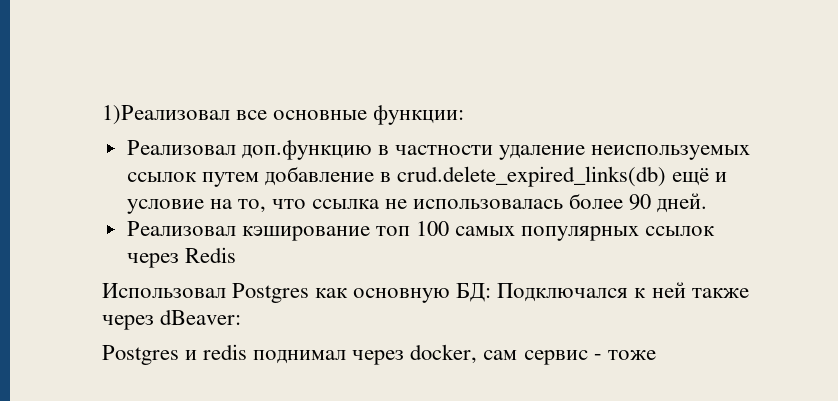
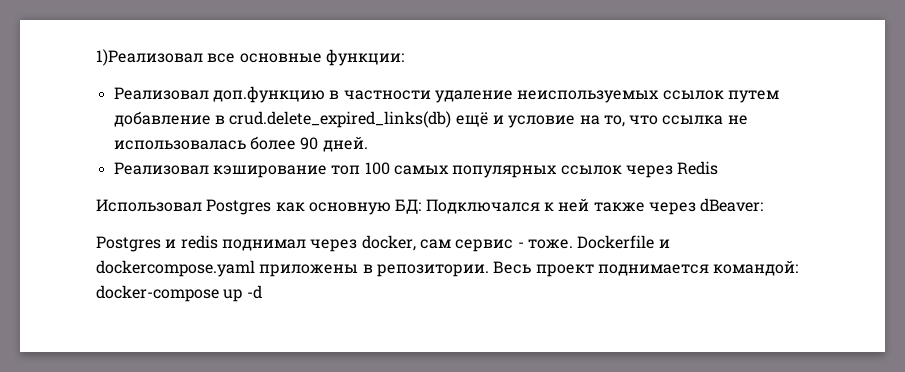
- Postgres и redis поднимал через docker, сам сервис - тоже
+ Postgres и redis поднимал через docker, сам сервис - тоже. Dockerfile и dockercompose.yaml приложены в репозитории. Весь проект поднимается командой: docker-compose up -d

